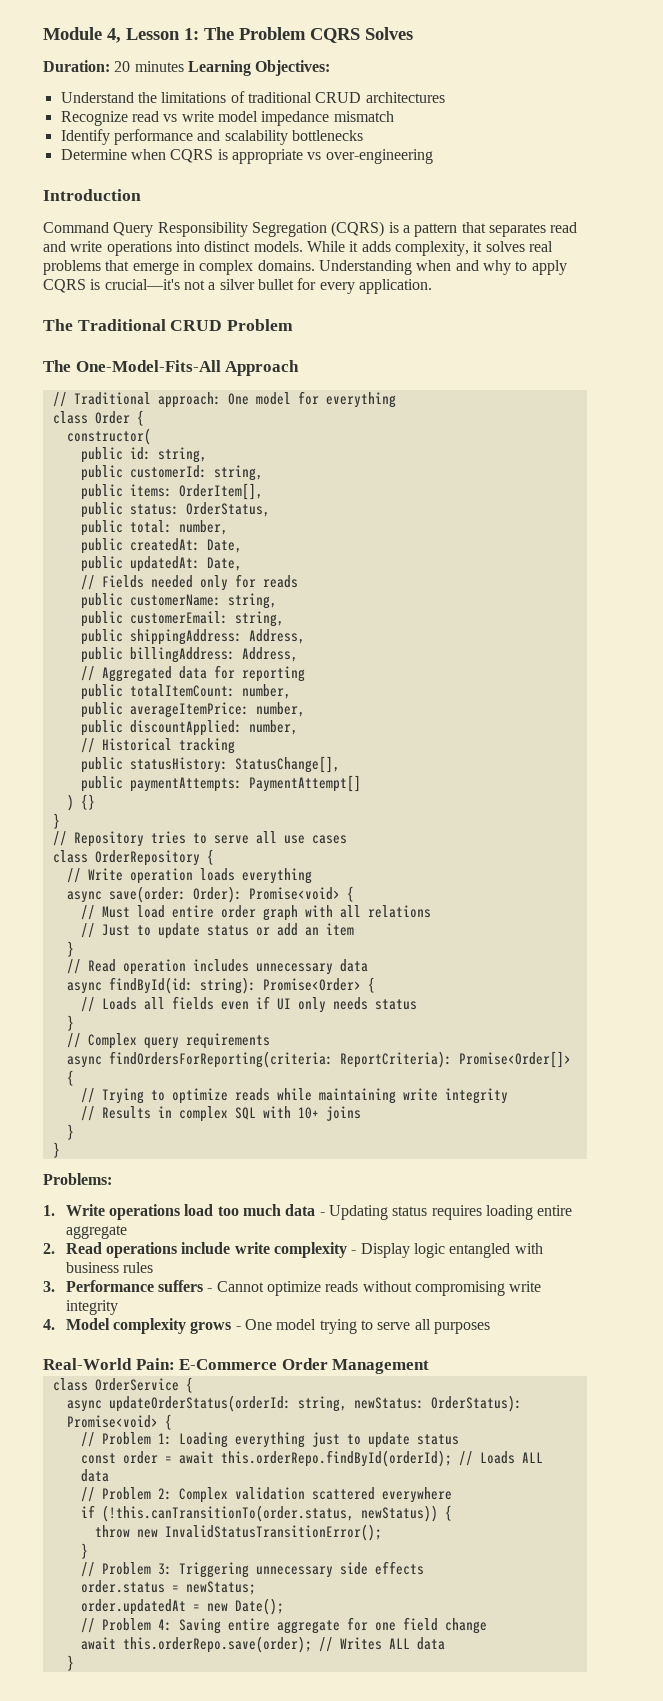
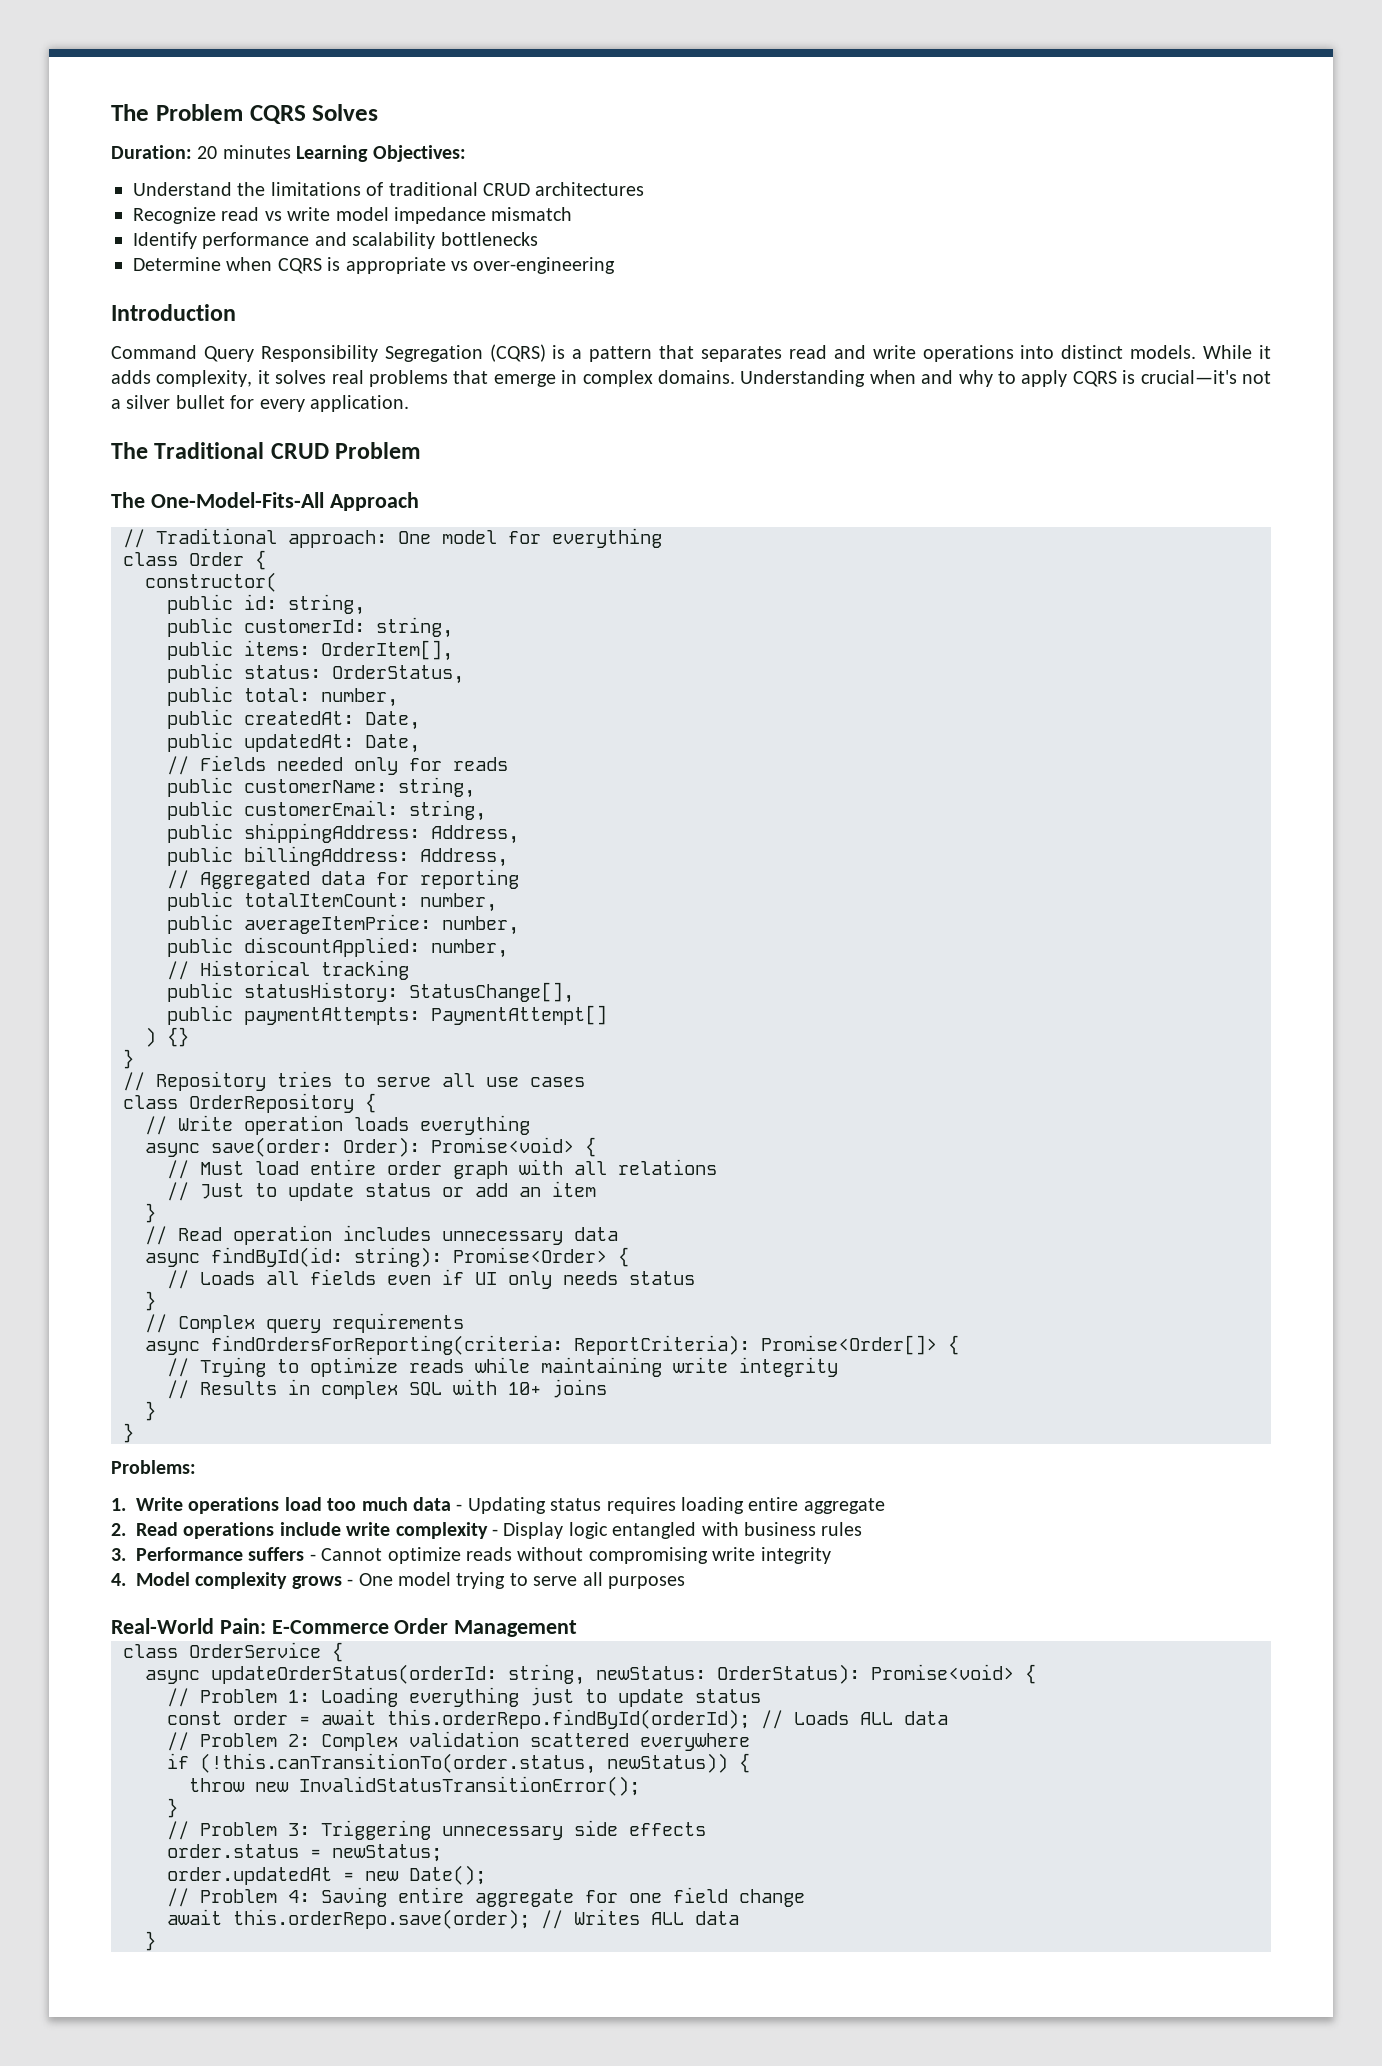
- Module 4, Lesson 1: The Problem CQRS Solves
+ The Problem CQRS Solves

